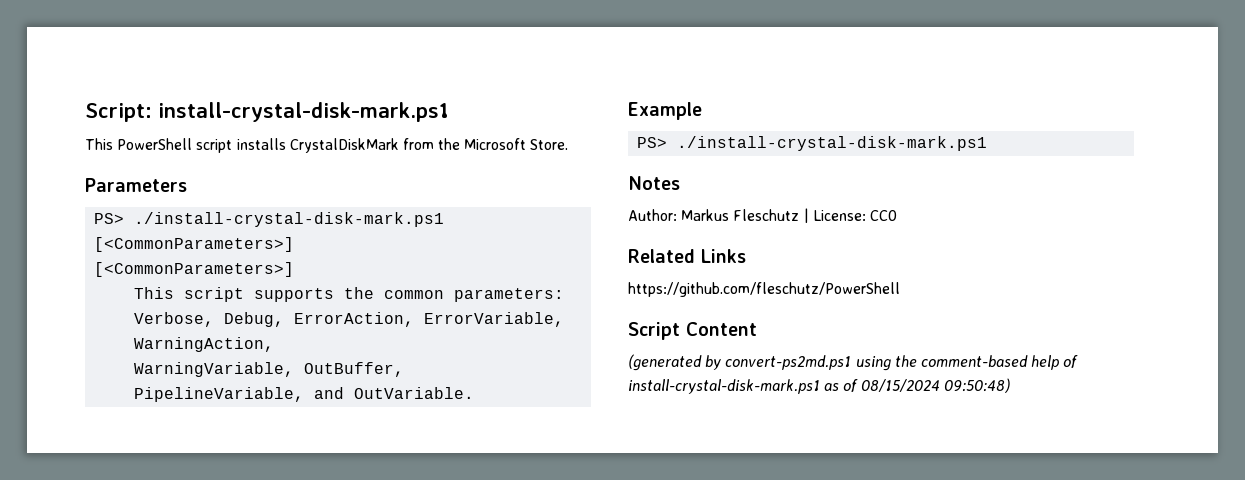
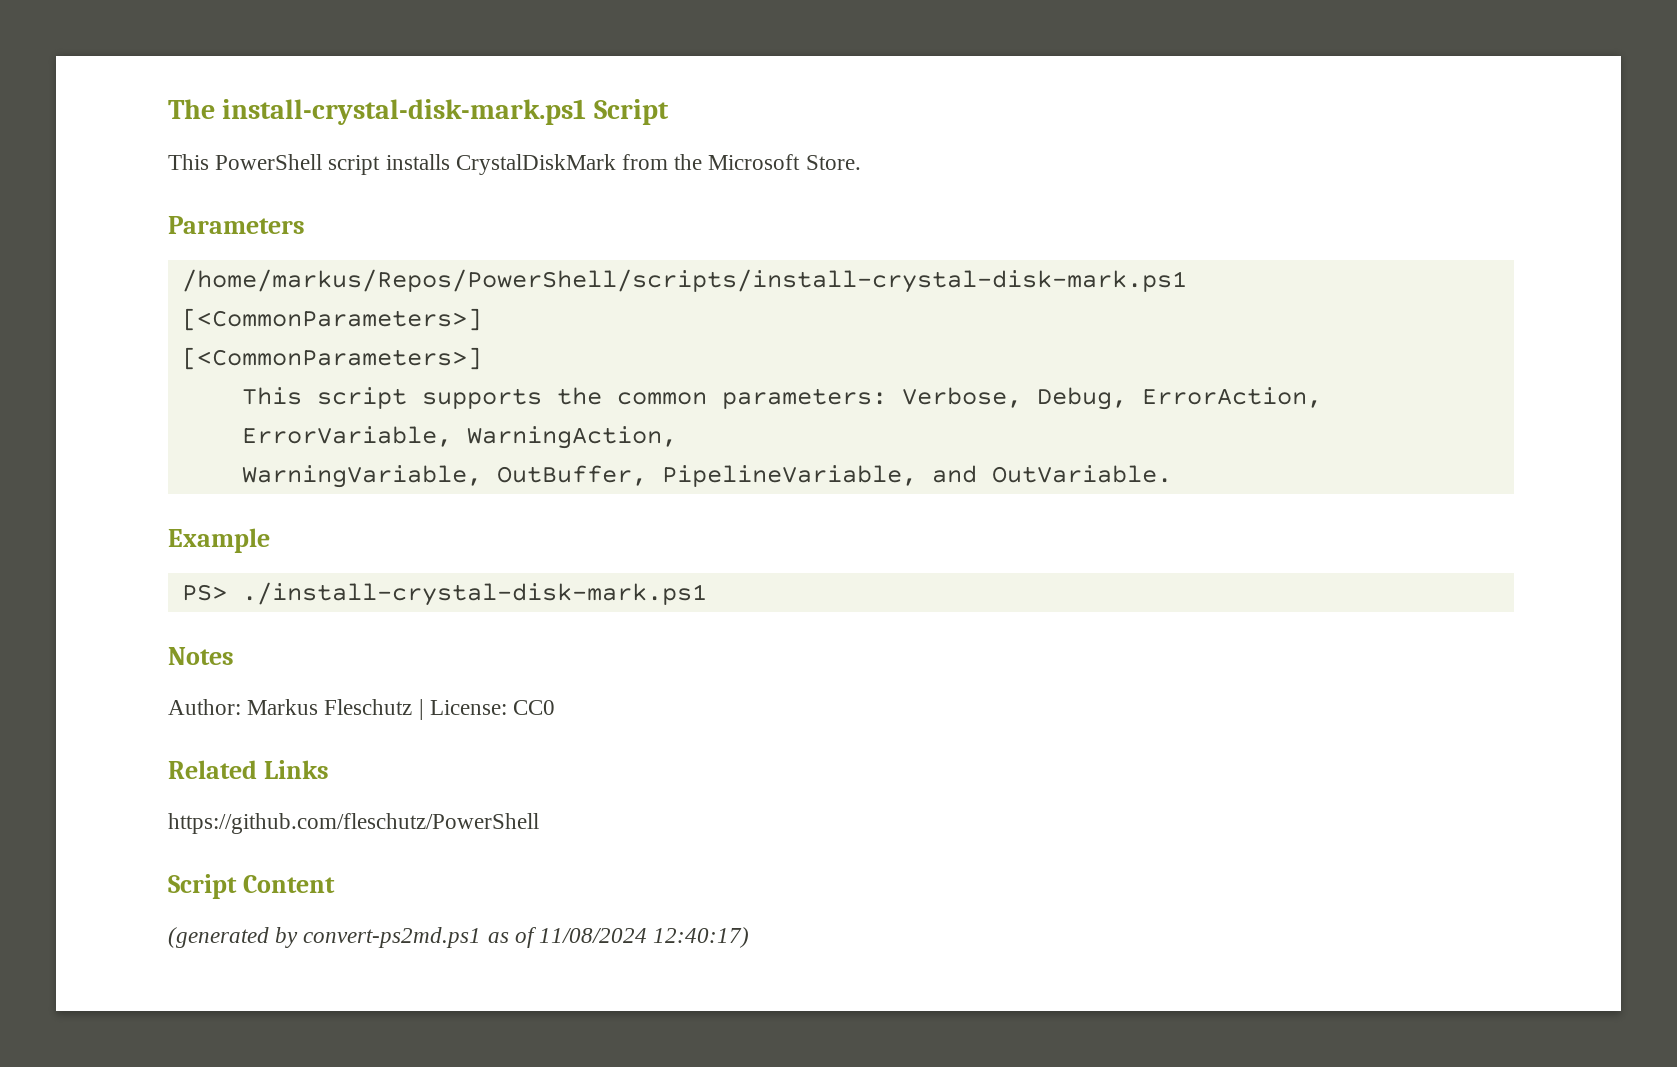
- Script: install-crystal-disk-mark.ps1
+ The install-crystal-disk-mark.ps1 Script
- PS> ./install-crystal-disk-mark.ps1 [<CommonParameters>]
+ /home/markus/Repos/PowerShell/scripts/install-crystal-disk-mark.ps1 [<CommonParameters>]
- (generated by convert-ps2md.ps1 using the comment-based help of install-crystal-disk-mark.ps1 as of 08/15/2024 09:50:48)
+ (generated by convert-ps2md.ps1 as of 11/08/2024 12:40:17)

